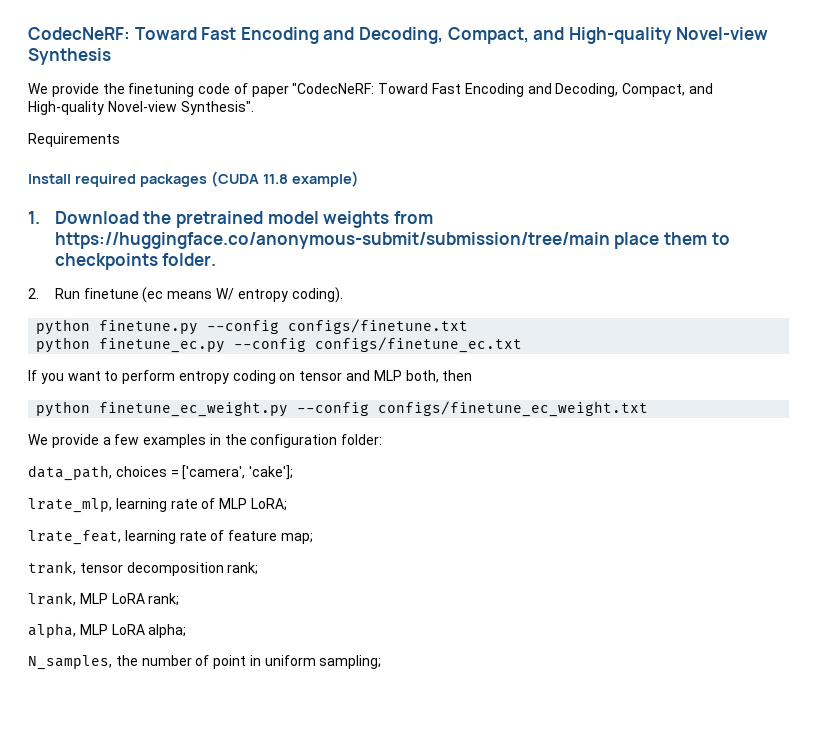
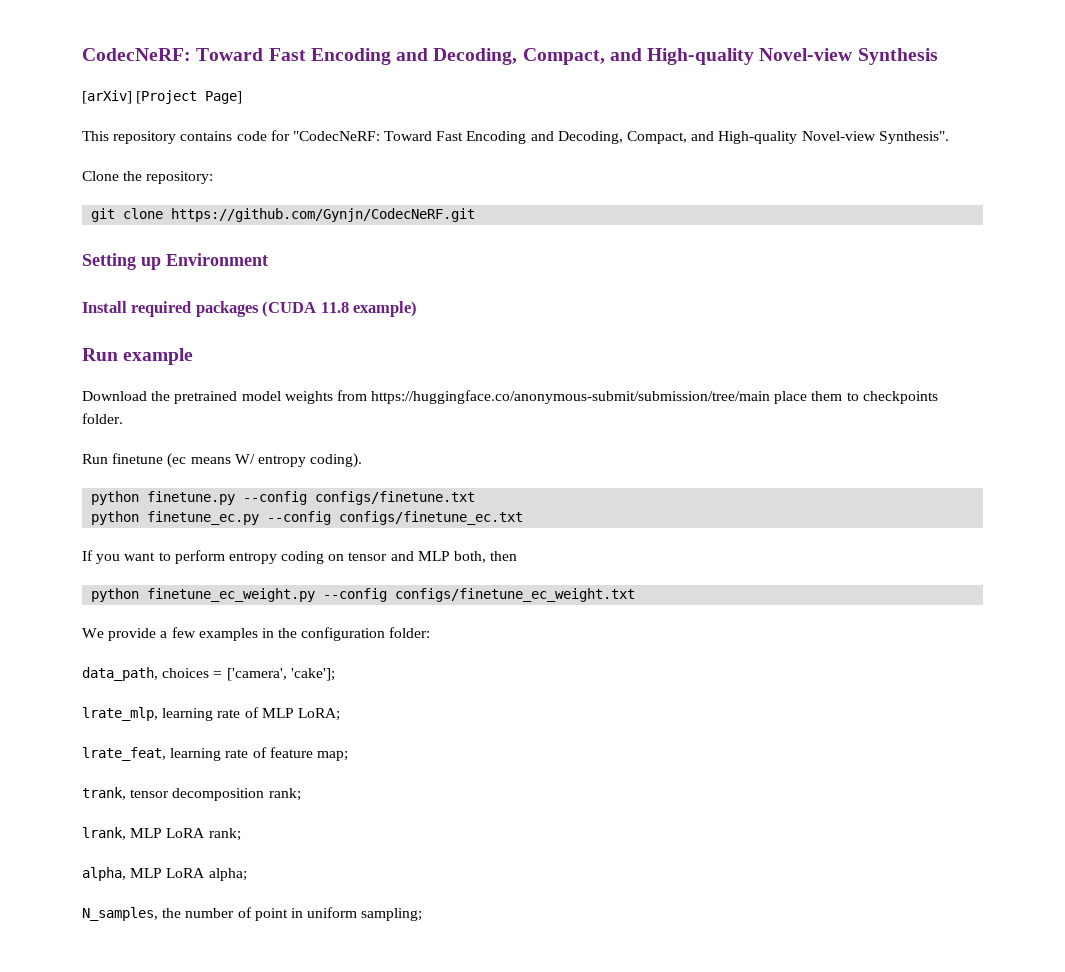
- We provide the finetuning code of paper "CodecNeRF: Toward Fast Encoding and Decoding, Compact, and High-quality Novel-view Synthesis".
+ [arXiv] [Project Page]
+ This repository contains code for "CodecNeRF: Toward Fast Encoding and Decoding, Compact, and High-quality Novel-view Synthesis".
- Requirements
+ Clone the repository:
+ git clone https://github.com/Gynjn/CodecNeRF.git
+ Setting up Environment
- 1. Download the pretrained model weights from https://huggingface.co/anonymous-submit/submission/tree/main place them to checkpoints folder.
+ Run example
+ Download the pretrained model weights from https://huggingface.co/anonymous-submit/submission/tree/main place them to checkpoints folder.
- 2. Run finetune (ec means W/ entropy coding).
+ Run finetune (ec means W/ entropy coding).

